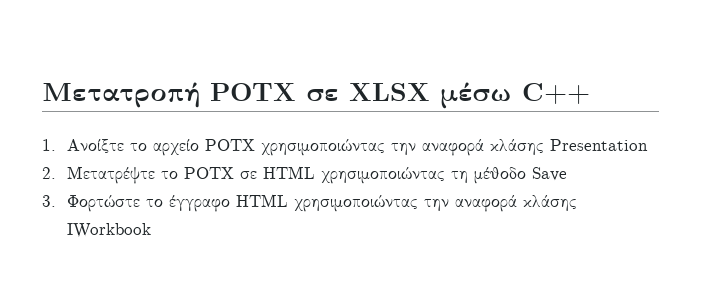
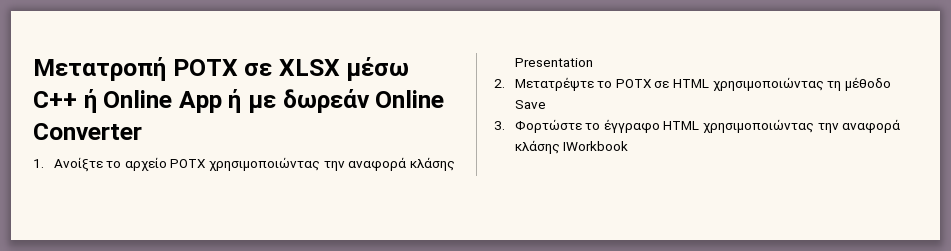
- Μετατροπή POTX σε XLSX μέσω C++
+ Μετατροπή POTX σε XLSX μέσω C++ ή Online App ή με δωρεάν Online Converter

